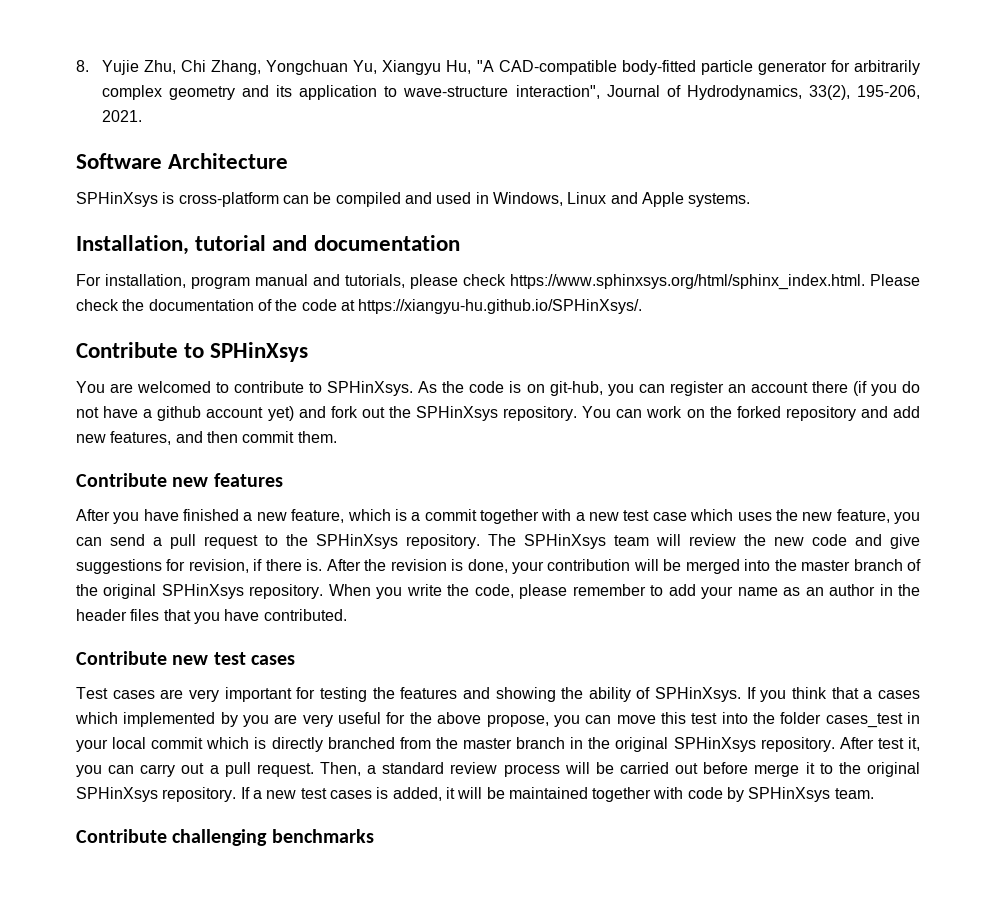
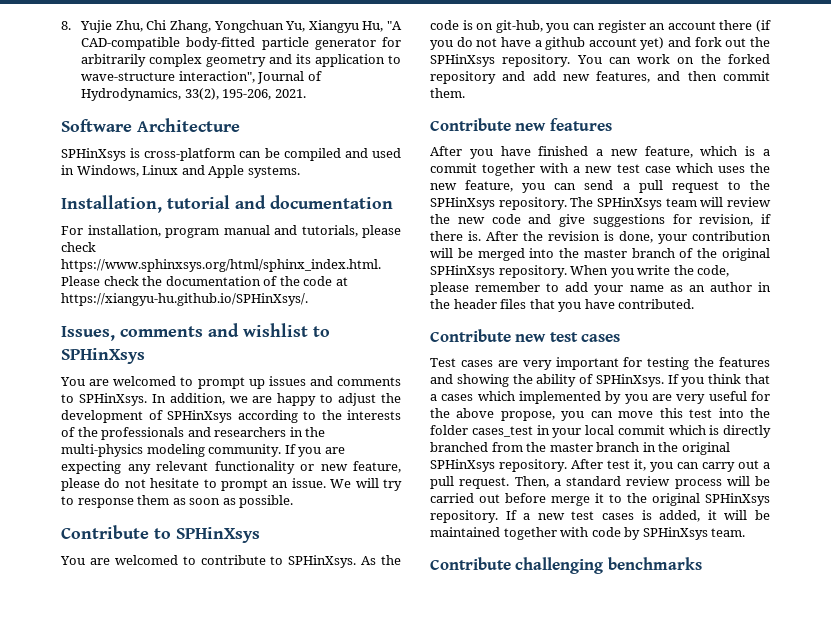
+ Issues, comments and wishlist to SPHinXsys
+ You are welcomed to prompt up issues and comments to SPHinXsys. In addition, we are happy to adjust the development of SPHinXsys according to the interests of the professionals and researchers in the multi-physics modeling community. If you are expecting any relevant functionality or new feature, please do not hesitate to prompt an issue. We will try to response them as soon as possible.

